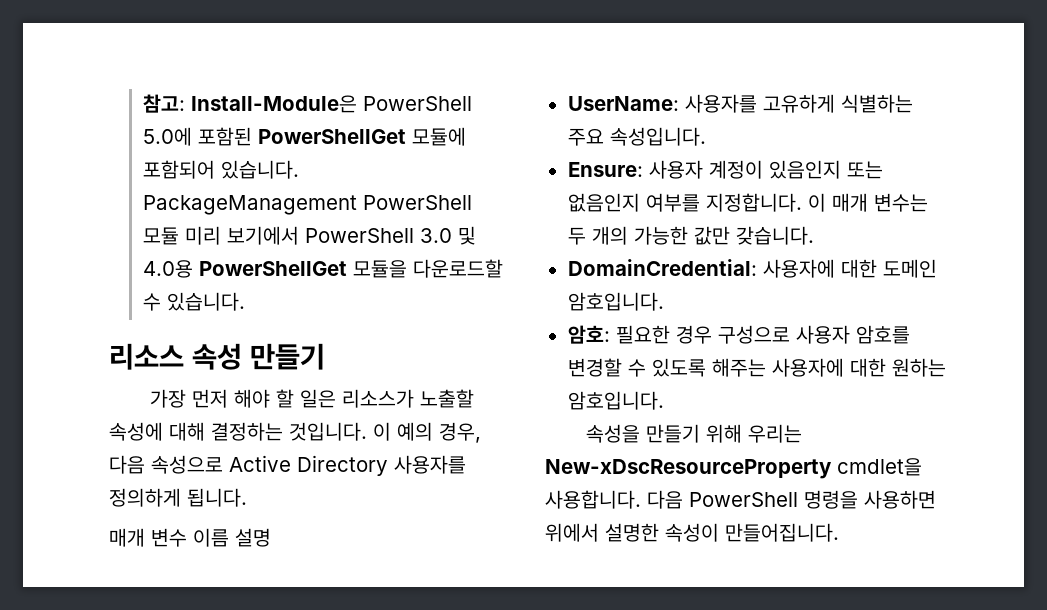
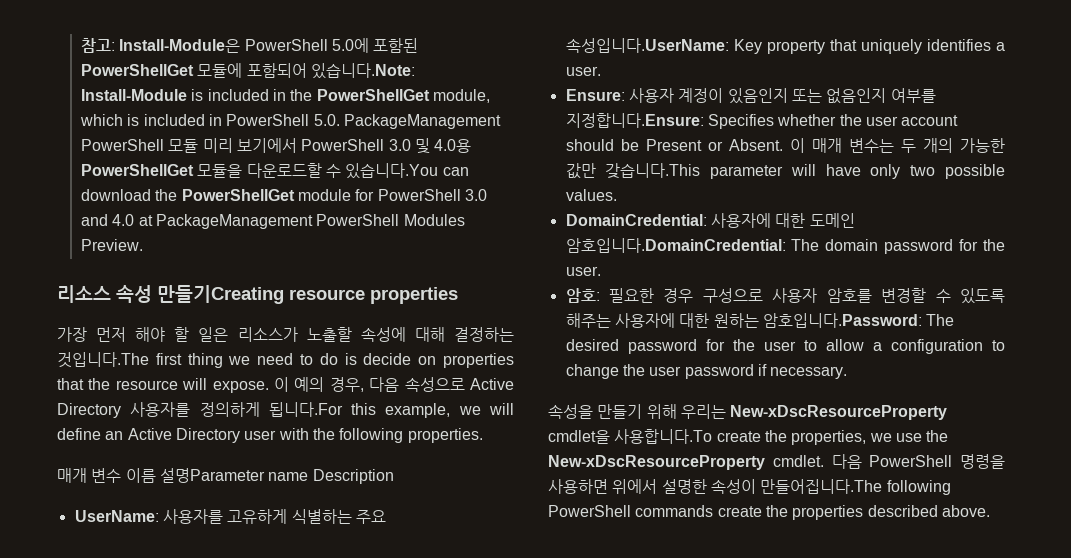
- 참고: Install-Module은 PowerShell 5.0에 포함된 PowerShellGet 모듈에 포함되어 있습니다. PackageManagement PowerShell 모듈 미리 보기에서 PowerShell 3.0 및 4.0용 PowerShellGet 모듈을 다운로드할 수 있습니다.
+ 참고: Install-Module은 PowerShell 5.0에 포함된 PowerShellGet 모듈에 포함되어 있습니다.Note: Install-Module is included in the PowerShellGet module, which is included in PowerShell 5.0. PackageManagement PowerShell 모듈 미리 보기에서 PowerShell 3.0 및 4.0용 PowerShellGet 모듈을 다운로드할 수 있습니다.You can download the PowerShellGet module for PowerShell 3.0 and 4.0 at PackageManagement PowerShell Modules Preview.
- 리소스 속성 만들기
+ 리소스 속성 만들기Creating resource properties
- 가장 먼저 해야 할 일은 리소스가 노출할 속성에 대해 결정하는 것입니다.
+ 가장 먼저 해야 할 일은 리소스가 노출할 속성에 대해 결정하는 것입니다.The first thing we need to do is decide on properties that the resource will expose.
- 이 예의 경우, 다음 속성으로 Active Directory 사용자를 정의하게 됩니다.
+ 이 예의 경우, 다음 속성으로 Active Directory 사용자를 정의하게 됩니다.For this example, we will define an Active Directory user with the following properties.
- 매개 변수 이름 설명
+ 매개 변수 이름 설명Parameter name Description
- UserName: 사용자를 고유하게 식별하는 주요 속성입니다.
+ UserName: 사용자를 고유하게 식별하는 주요 속성입니다.UserName: Key property that uniquely identifies a user.
- Ensure: 사용자 계정이 있음인지 또는 없음인지 여부를 지정합니다.
+ Ensure: 사용자 계정이 있음인지 또는 없음인지 여부를 지정합니다.Ensure: Specifies whether the user account should be Present or Absent.
- 이 매개 변수는 두 개의 가능한 값만 갖습니다.
- DomainCredential: 사용자에 대한 도메인 암호입니다.
+ 이 매개 변수는 두 개의 가능한 값만 갖습니다.This parameter will have only two possible values.
+ DomainCredential: 사용자에 대한 도메인 암호입니다.DomainCredential: The domain password for the user.
- 암호: 필요한 경우 구성으로 사용자 암호를 변경할 수 있도록 해주는 사용자에 대한 원하는 암호입니다.
+ 암호: 필요한 경우 구성으로 사용자 암호를 변경할 수 있도록 해주는 사용자에 대한 원하는 암호입니다.Password: The desired password for the user to allow a configuration to change the user password if necessary.
- 속성을 만들기 위해 우리는 New-xDscResourceProperty cmdlet을 사용합니다.
+ 속성을 만들기 위해 우리는 New-xDscResourceProperty cmdlet을 사용합니다.To create the properties, we use the New-xDscResourceProperty cmdlet.
- 다음 PowerShell 명령을 사용하면 위에서 설명한 속성이 만들어집니다.
+ 다음 PowerShell 명령을 사용하면 위에서 설명한 속성이 만들어집니다.The following PowerShell commands create the properties described above.

